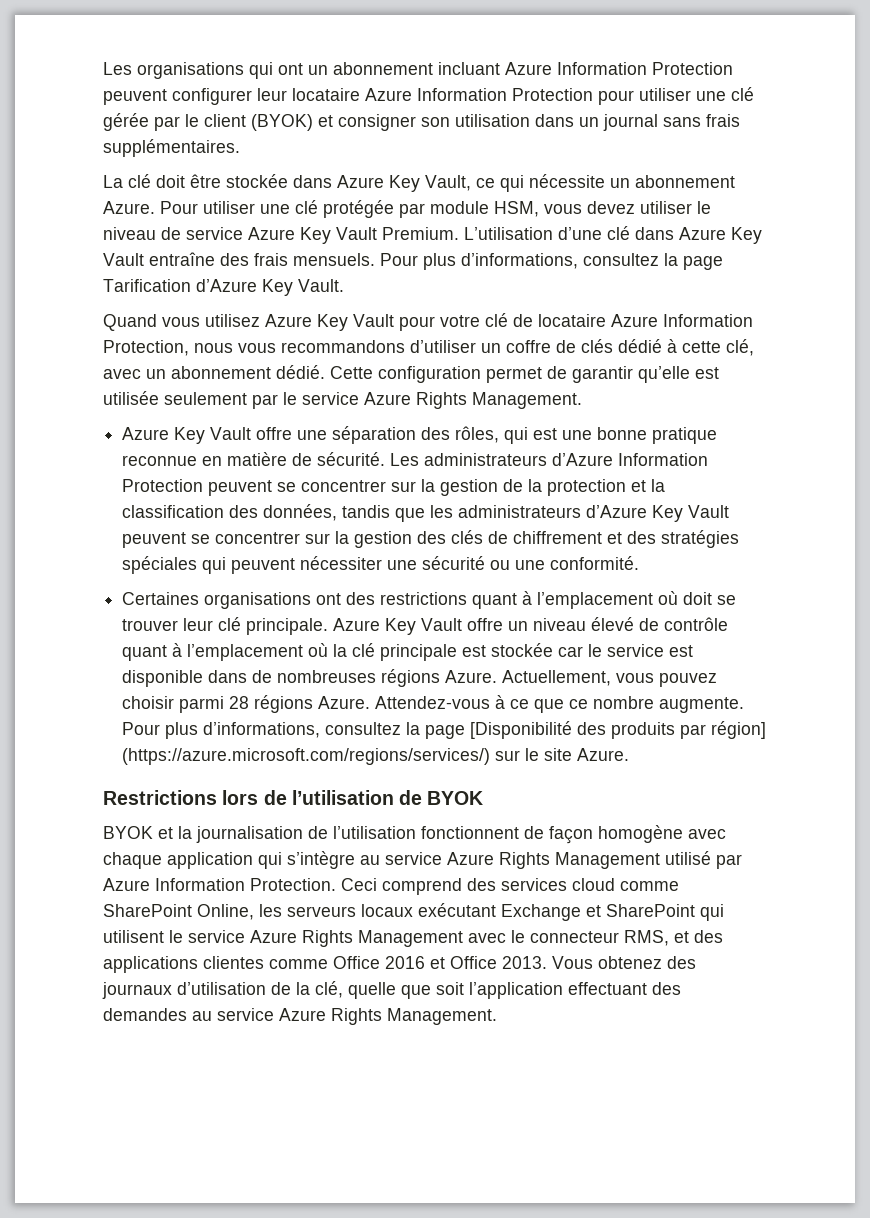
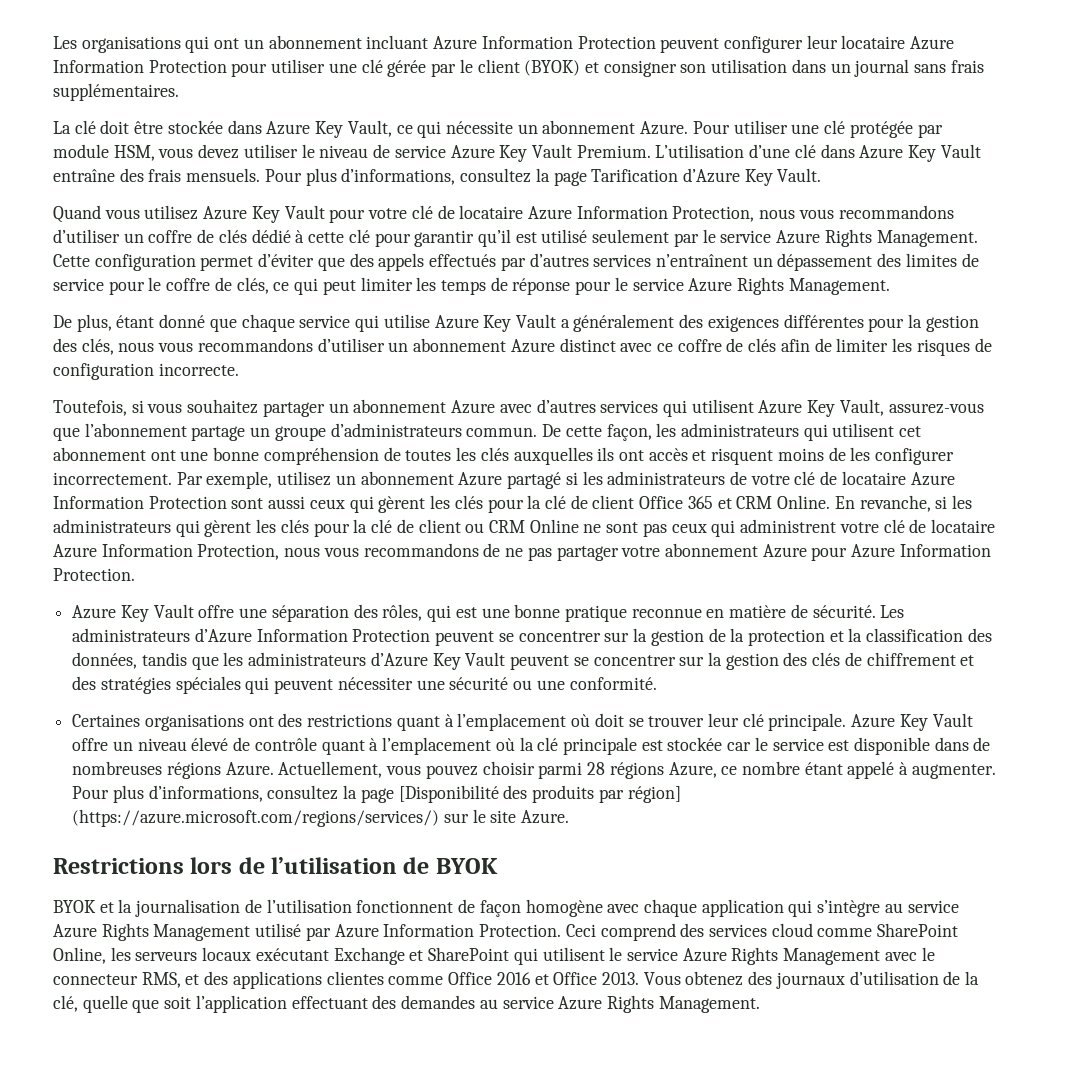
- Quand vous utilisez Azure Key Vault pour votre clé de locataire Azure Information Protection, nous vous recommandons d’utiliser un coffre de clés dédié à cette clé, avec un abonnement dédié. Cette configuration permet de garantir qu’elle est utilisée seulement par le service Azure Rights Management.
+ Quand vous utilisez Azure Key Vault pour votre clé de locataire Azure Information Protection, nous vous recommandons d’utiliser un coffre de clés dédié à cette clé pour garantir qu’il est utilisé seulement par le service Azure Rights Management. Cette configuration permet d’éviter que des appels effectués par d’autres services n’entraînent un dépassement des limites de service pour le coffre de clés, ce qui peut limiter les temps de réponse pour le service Azure Rights Management.
+ De plus, étant donné que chaque service qui utilise Azure Key Vault a généralement des exigences différentes pour la gestion des clés, nous vous recommandons d’utiliser un abonnement Azure distinct avec ce coffre de clés afin de limiter les risques de configuration incorrecte.
+ Toutefois, si vous souhaitez partager un abonnement Azure avec d’autres services qui utilisent Azure Key Vault, assurez-vous que l’abonnement partage un groupe d’administrateurs commun. De cette façon, les administrateurs qui utilisent cet abonnement ont une bonne compréhension de toutes les clés auxquelles ils ont accès et risquent moins de les configurer incorrectement. Par exemple, utilisez un abonnement Azure partagé si les administrateurs de votre clé de locataire Azure Information Protection sont aussi ceux qui gèrent les clés pour la clé de client Office 365 et CRM Online. En revanche, si les administrateurs qui gèrent les clés pour la clé de client ou CRM Online ne sont pas ceux qui administrent votre clé de locataire Azure Information Protection, nous vous recommandons de ne pas partager votre abonnement Azure pour Azure Information Protection.
- Actuellement, vous pouvez choisir parmi 28 régions Azure. Attendez-vous à ce que ce nombre augmente.
+ Actuellement, vous pouvez choisir parmi 28 régions Azure, ce nombre étant appelé à augmenter.

